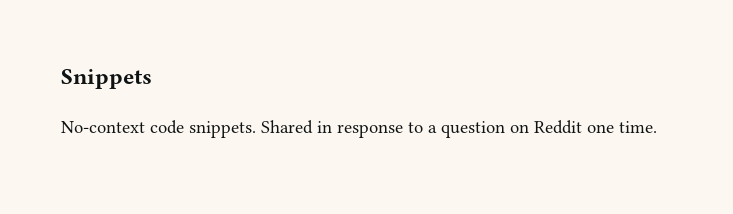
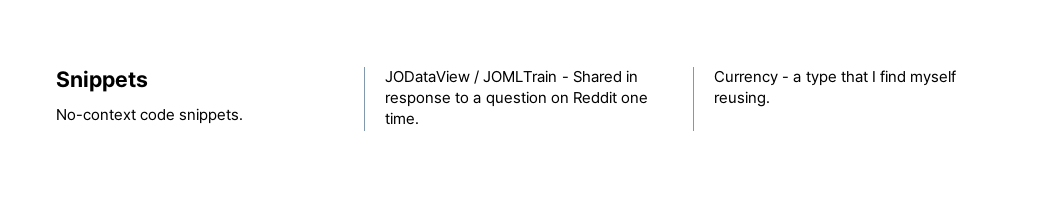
- No-context code snippets. Shared in response to a question on Reddit one time.
+ No-context code snippets.
+ JODataView / JOMLTrain - Shared in response to a question on Reddit one time.
+ Currency - a type that I find myself reusing.

